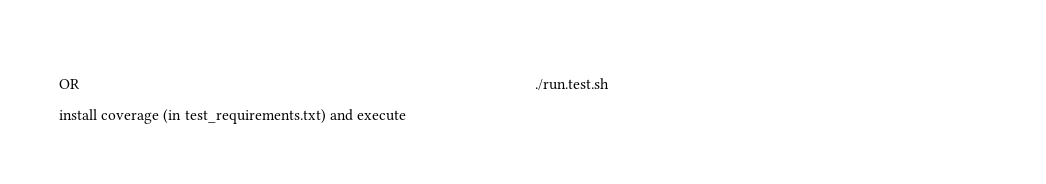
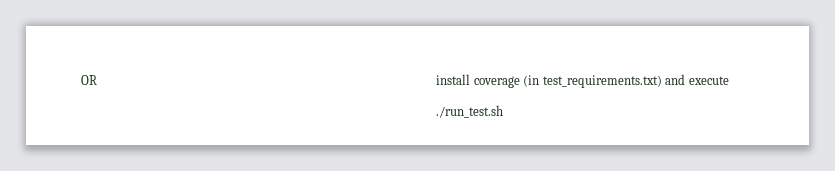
- ./run.test.sh
+ ./run_test.sh

